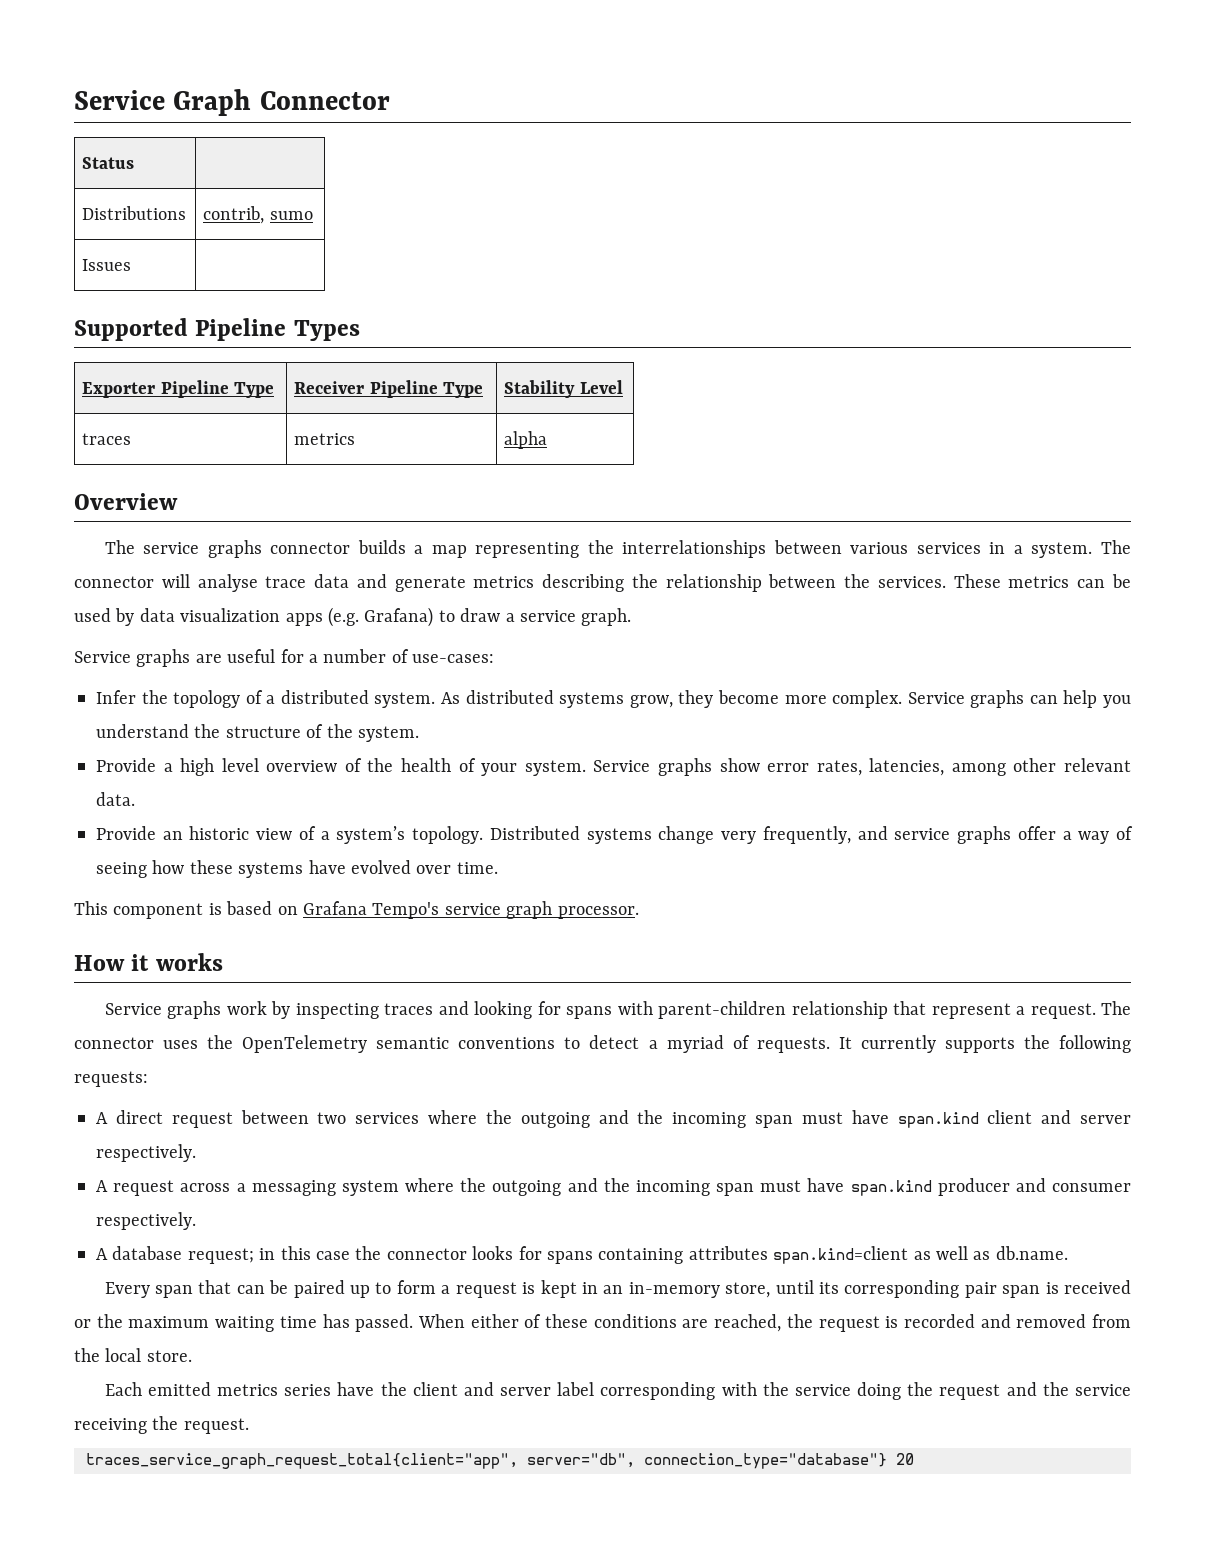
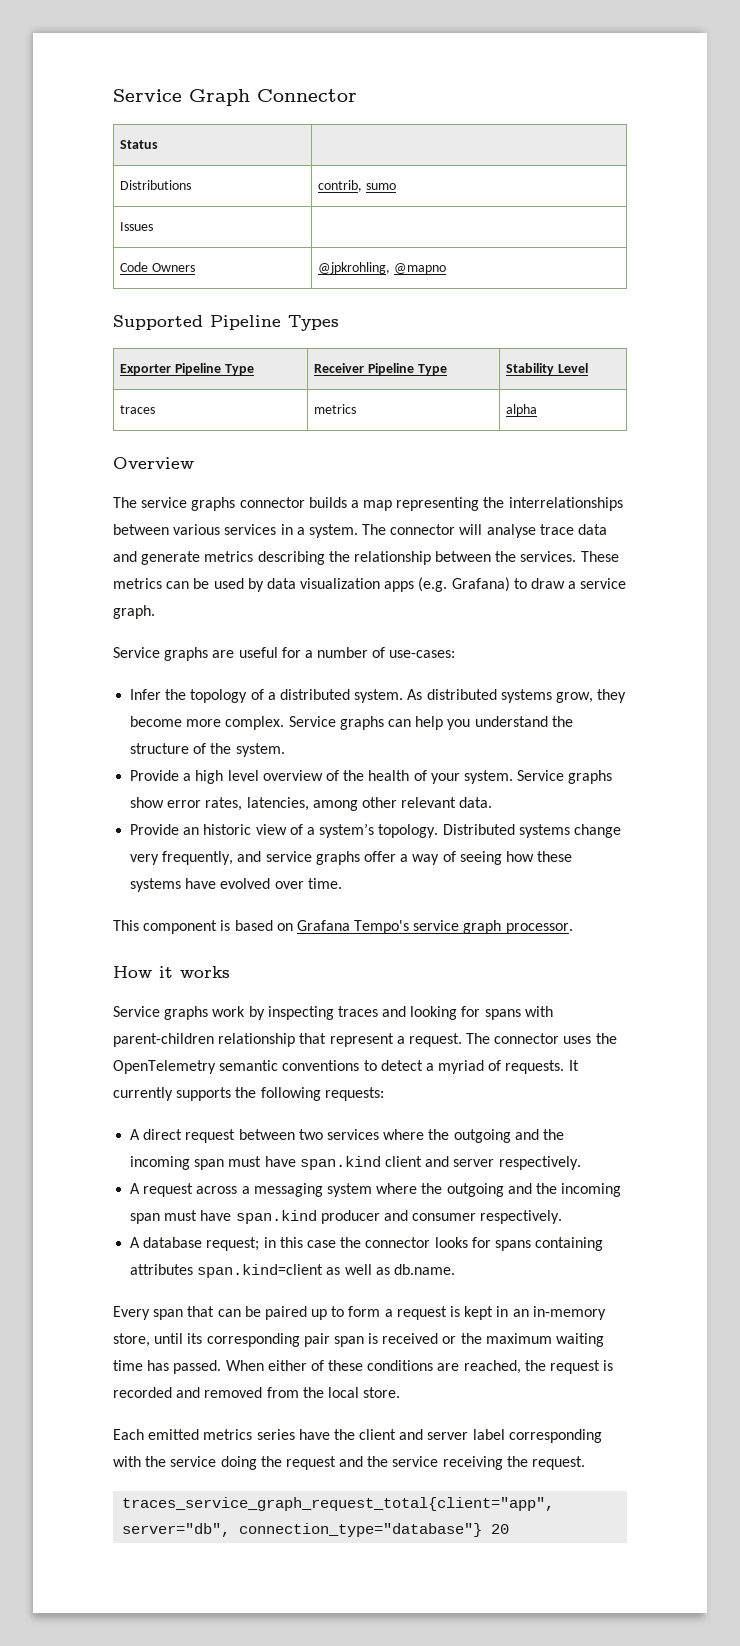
+ Code Owners | @jpkrohling, @mapno

